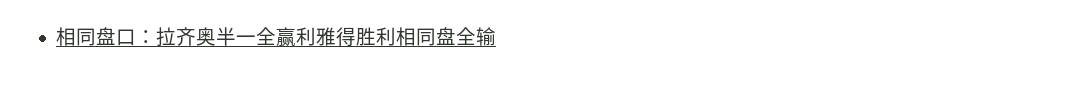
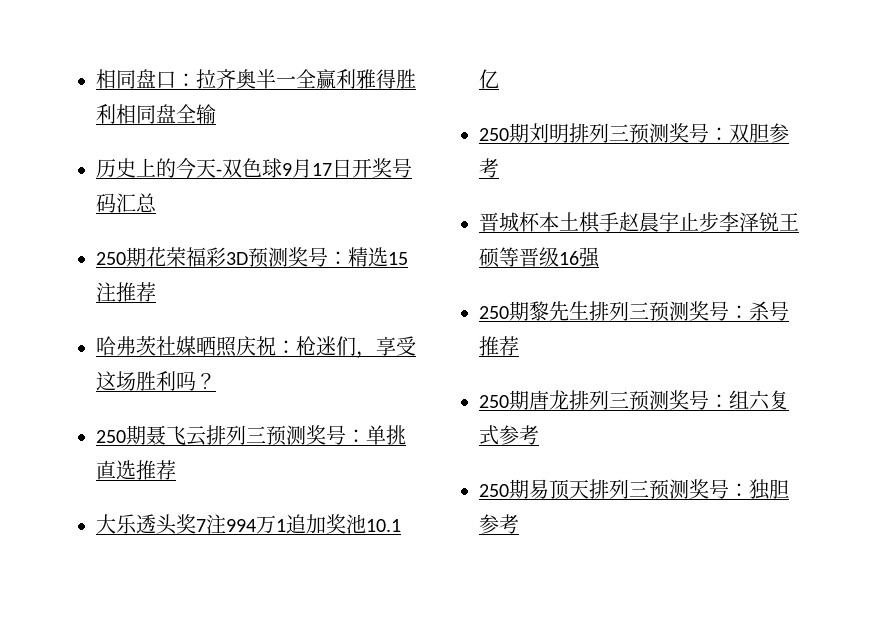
+ 历史上的今天-双色球9月17日开奖号码汇总
+ 250期花荣福彩3D预测奖号：精选15注推荐
+ 哈弗茨社媒晒照庆祝：枪迷们，享受这场胜利吗？
+ 250期聂飞云排列三预测奖号：单挑直选推荐
+ 大乐透头奖7注994万1追加奖池10.1亿
+ 250期刘明排列三预测奖号：双胆参考
+ 晋城杯本土棋手赵晨宇止步李泽锐王硕等晋级16强
+ 250期黎先生排列三预测奖号：杀号推荐
+ 250期唐龙排列三预测奖号：组六复式参考
+ 250期易顶天排列三预测奖号：独胆参考

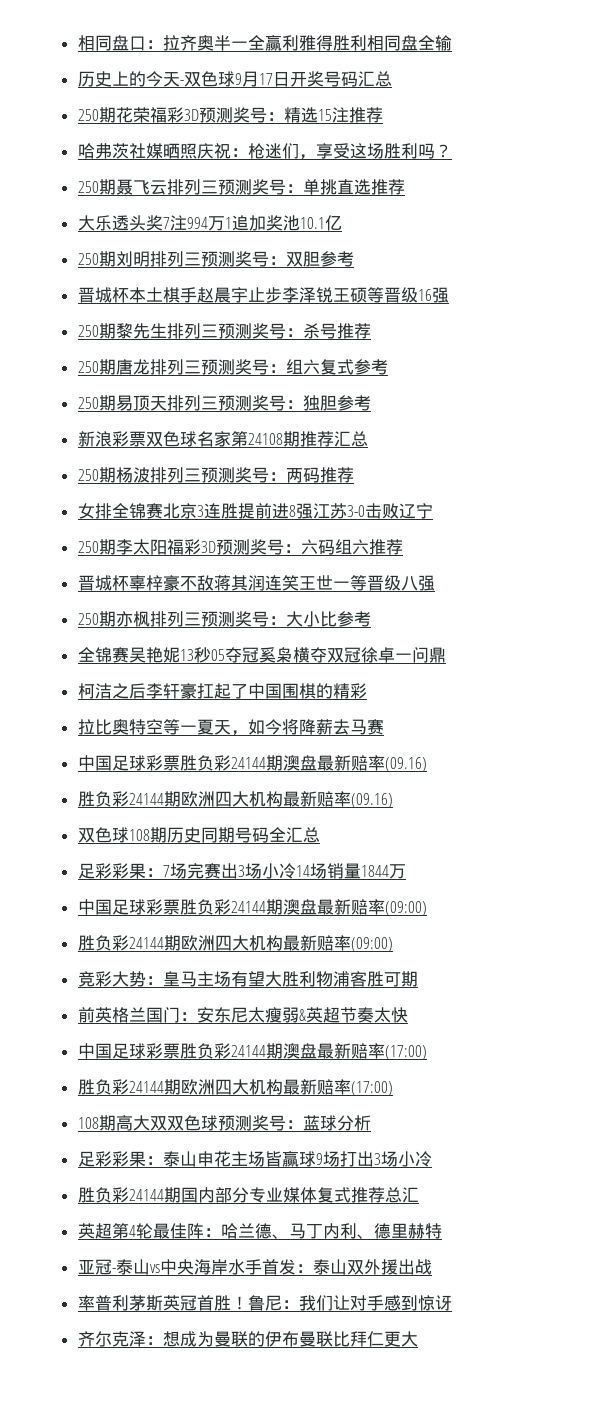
+ 新浪彩票双色球名家第24108期推荐汇总
+ 250期杨波排列三预测奖号：两码推荐
+ 女排全锦赛北京3连胜提前进8强江苏3-0击败辽宁
+ 250期李太阳福彩3D预测奖号：六码组六推荐
+ 晋城杯辜梓豪不敌蒋其润连笑王世一等晋级八强
+ 250期亦枫排列三预测奖号：大小比参考
+ 全锦赛吴艳妮13秒05夺冠奚枭横夺双冠徐卓一问鼎
+ 柯洁之后李轩豪扛起了中国围棋的精彩
+ 拉比奥特空等一夏天，如今将降薪去马赛
+ 中国足球彩票胜负彩24144期澳盘最新赔率(09.16)
+ 胜负彩24144期欧洲四大机构最新赔率(09.16)
+ 双色球108期历史同期号码全汇总
+ 足彩彩果：7场完赛出3场小冷14场销量1844万
+ 中国足球彩票胜负彩24144期澳盘最新赔率(09:00)
+ 胜负彩24144期欧洲四大机构最新赔率(09:00)
+ 竞彩大势：皇马主场有望大胜利物浦客胜可期
+ 前英格兰国门：安东尼太瘦弱&英超节奏太快
+ 中国足球彩票胜负彩24144期澳盘最新赔率(17:00)
+ 胜负彩24144期欧洲四大机构最新赔率(17:00)
+ 108期高大双双色球预测奖号：蓝球分析
+ 足彩彩果：泰山申花主场皆赢球9场打出3场小冷
+ 胜负彩24144期国内部分专业媒体复式推荐总汇
+ 英超第4轮最佳阵：哈兰德、马丁内利、德里赫特
+ 亚冠-泰山vs中央海岸水手首发：泰山双外援出战
+ 率普利茅斯英冠首胜！鲁尼：我们让对手感到惊讶
+ 齐尔克泽：想成为曼联的伊布曼联比拜仁更大

